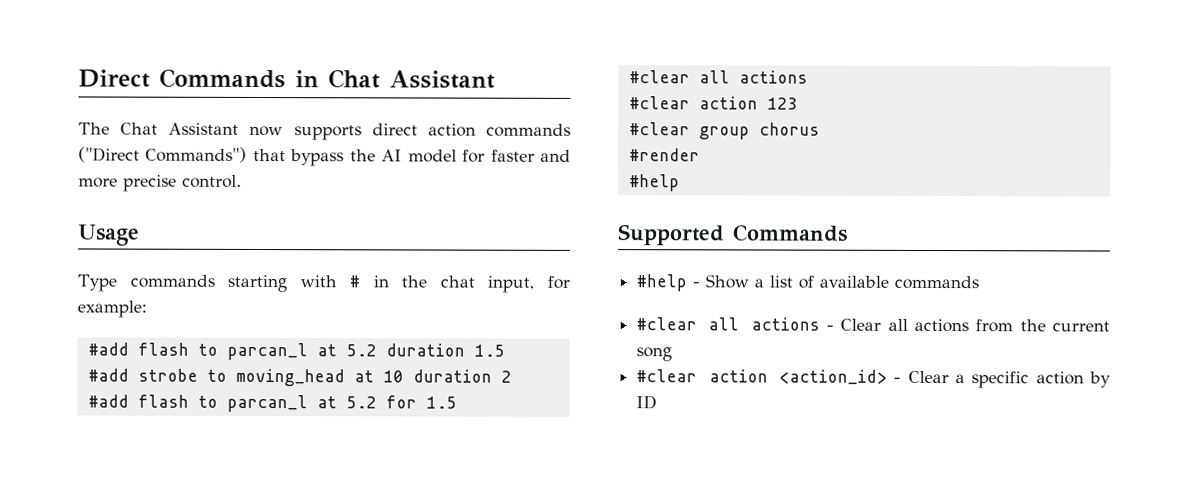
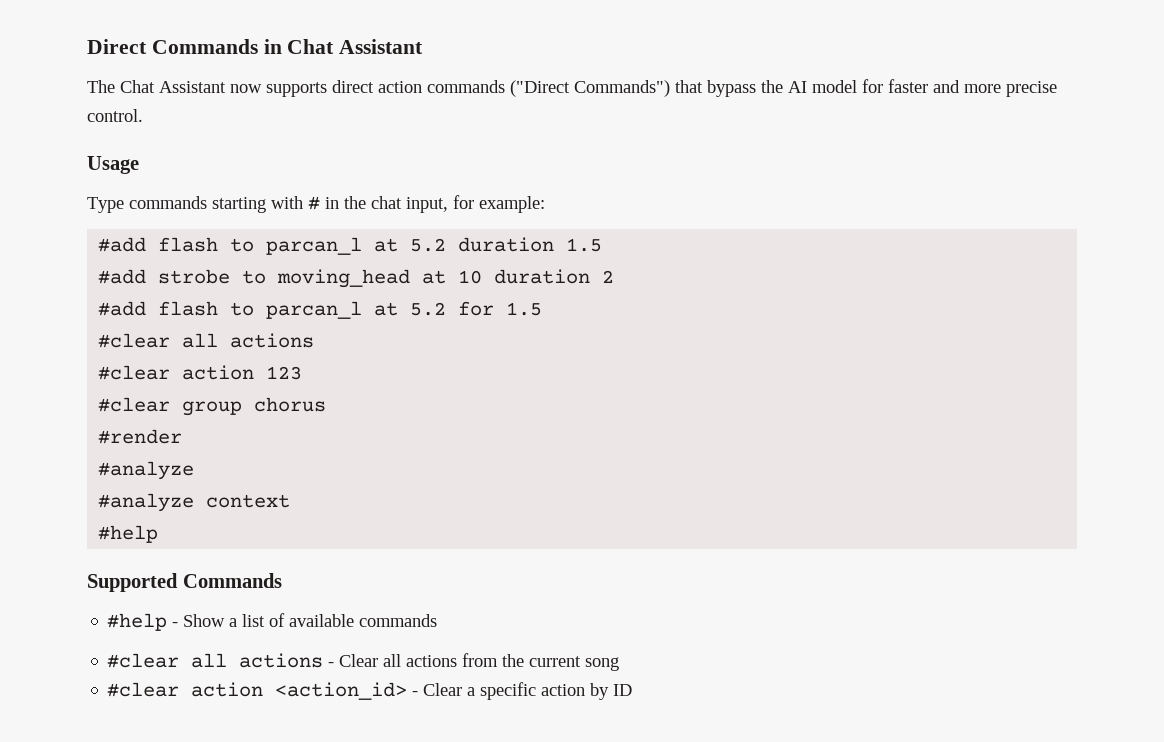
  #render
+ #analyze
+ #analyze context

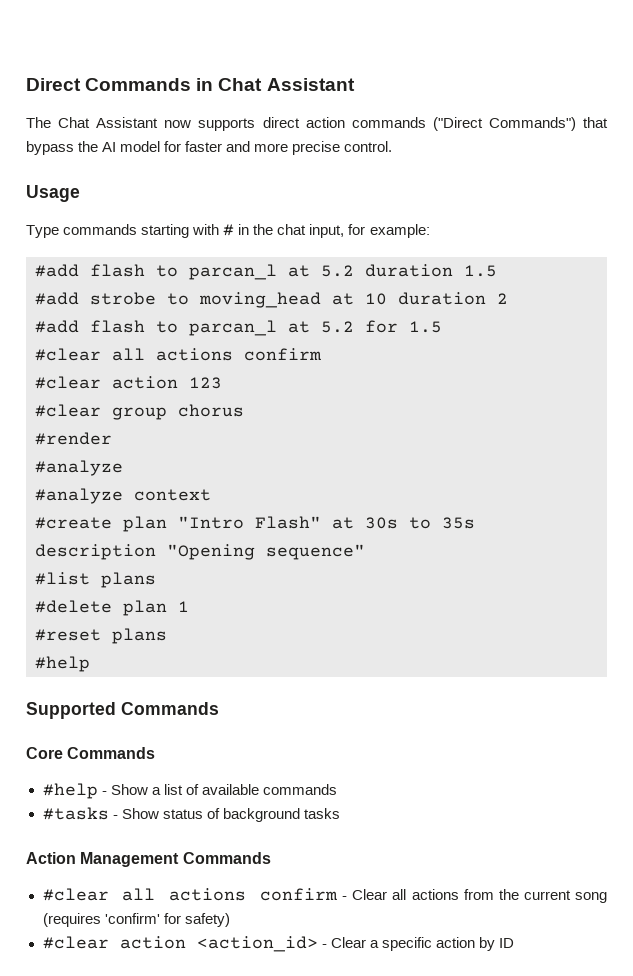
  #add flash to parcan_l at 5.2 for 1.5
- #clear all actions
+ #clear all actions confirm
+ #create plan "Intro Flash" at 30s to 35s description "Opening sequence"
+ #list plans
+ #delete plan 1
+ #reset plans
+ Core Commands
- #clear all actions - Clear all actions from the current song
+ #tasks - Show status of background tasks
+ Action Management Commands
+ #clear all actions confirm - Clear all actions from the current song (requires 'confirm' for safety)

